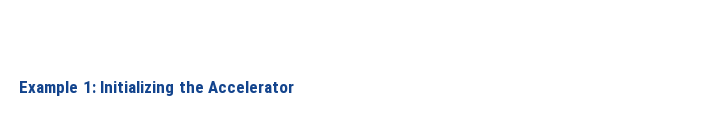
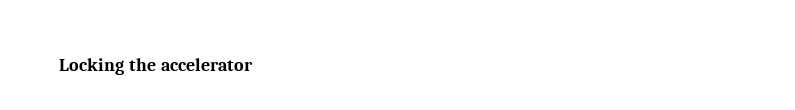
- Example 1: Initializing the Accelerator
+ Locking the accelerator

